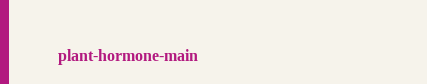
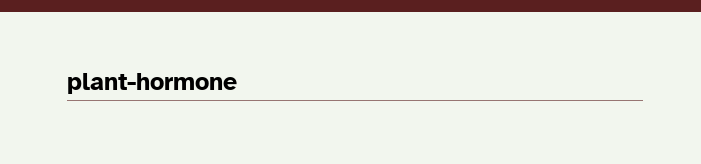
- plant-hormone-main
+ plant-hormone

